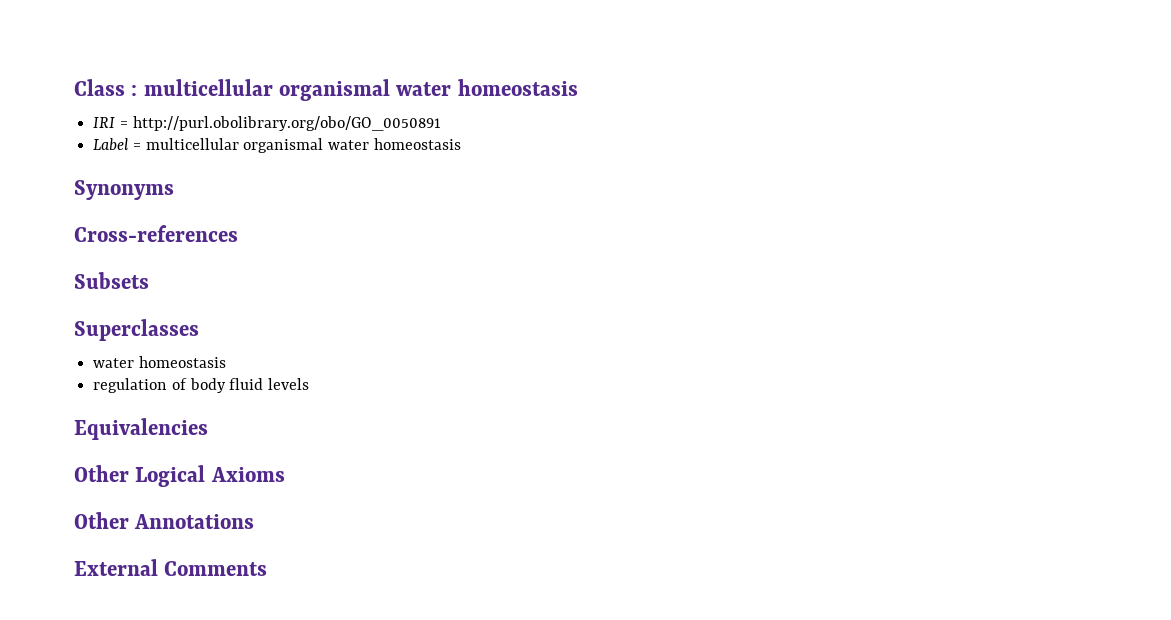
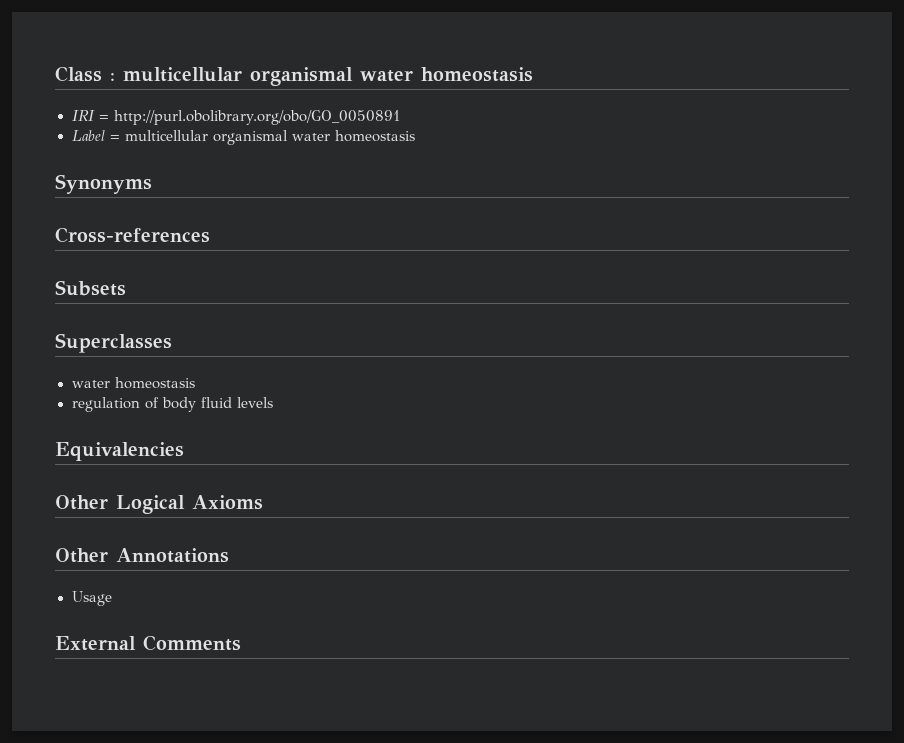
+ Usage

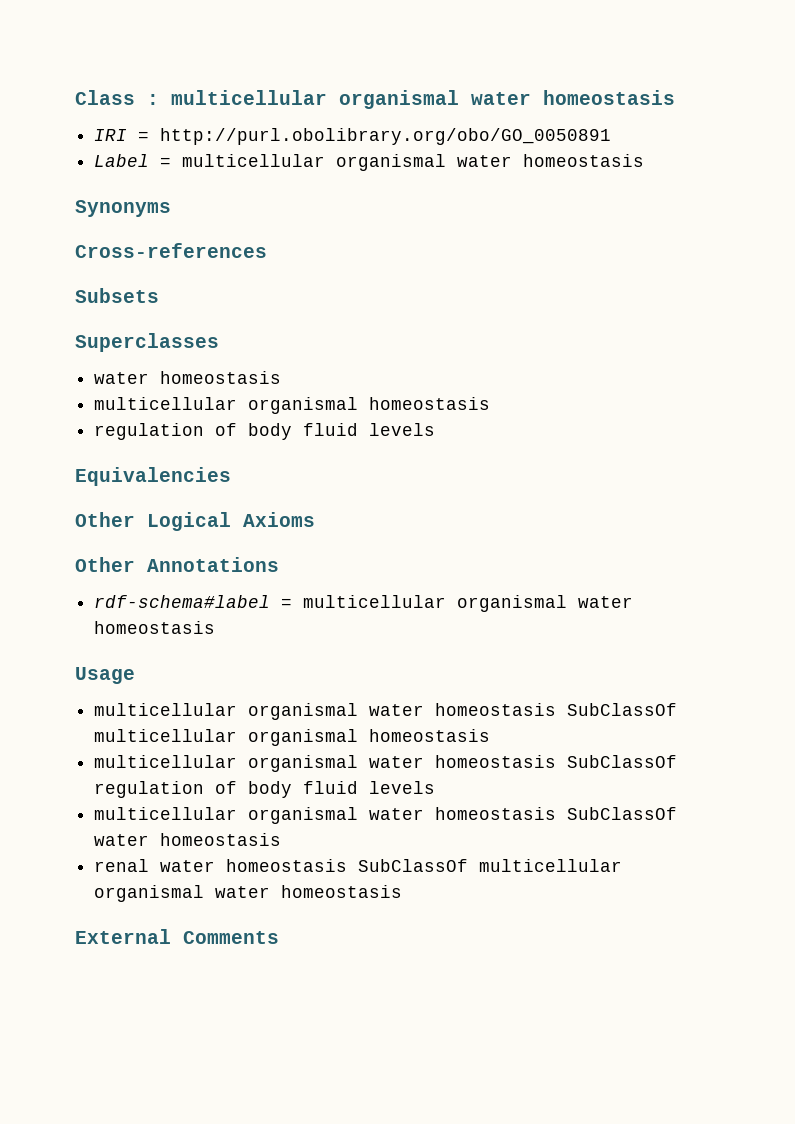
  Superclasses
  water homeostasis
+ multicellular organismal homeostasis
+ rdf-schema#label = multicellular organismal water homeostasis
  Usage
+ multicellular organismal water homeostasis SubClassOf multicellular organismal homeostasis
+ multicellular organismal water homeostasis SubClassOf regulation of body fluid levels
+ multicellular organismal water homeostasis SubClassOf water homeostasis
+ renal water homeostasis SubClassOf multicellular organismal water homeostasis

